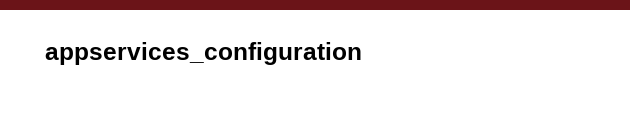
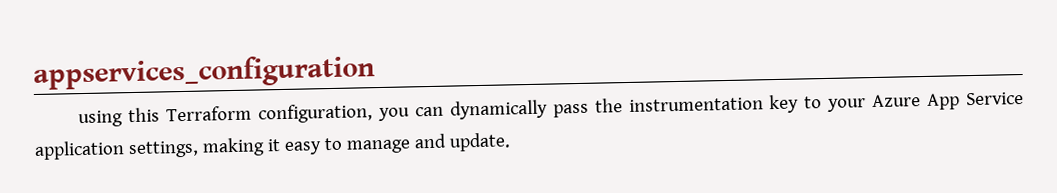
+ using this Terraform configuration, you can dynamically pass the instrumentation key to your Azure App Service application settings, making it easy to manage and update.

